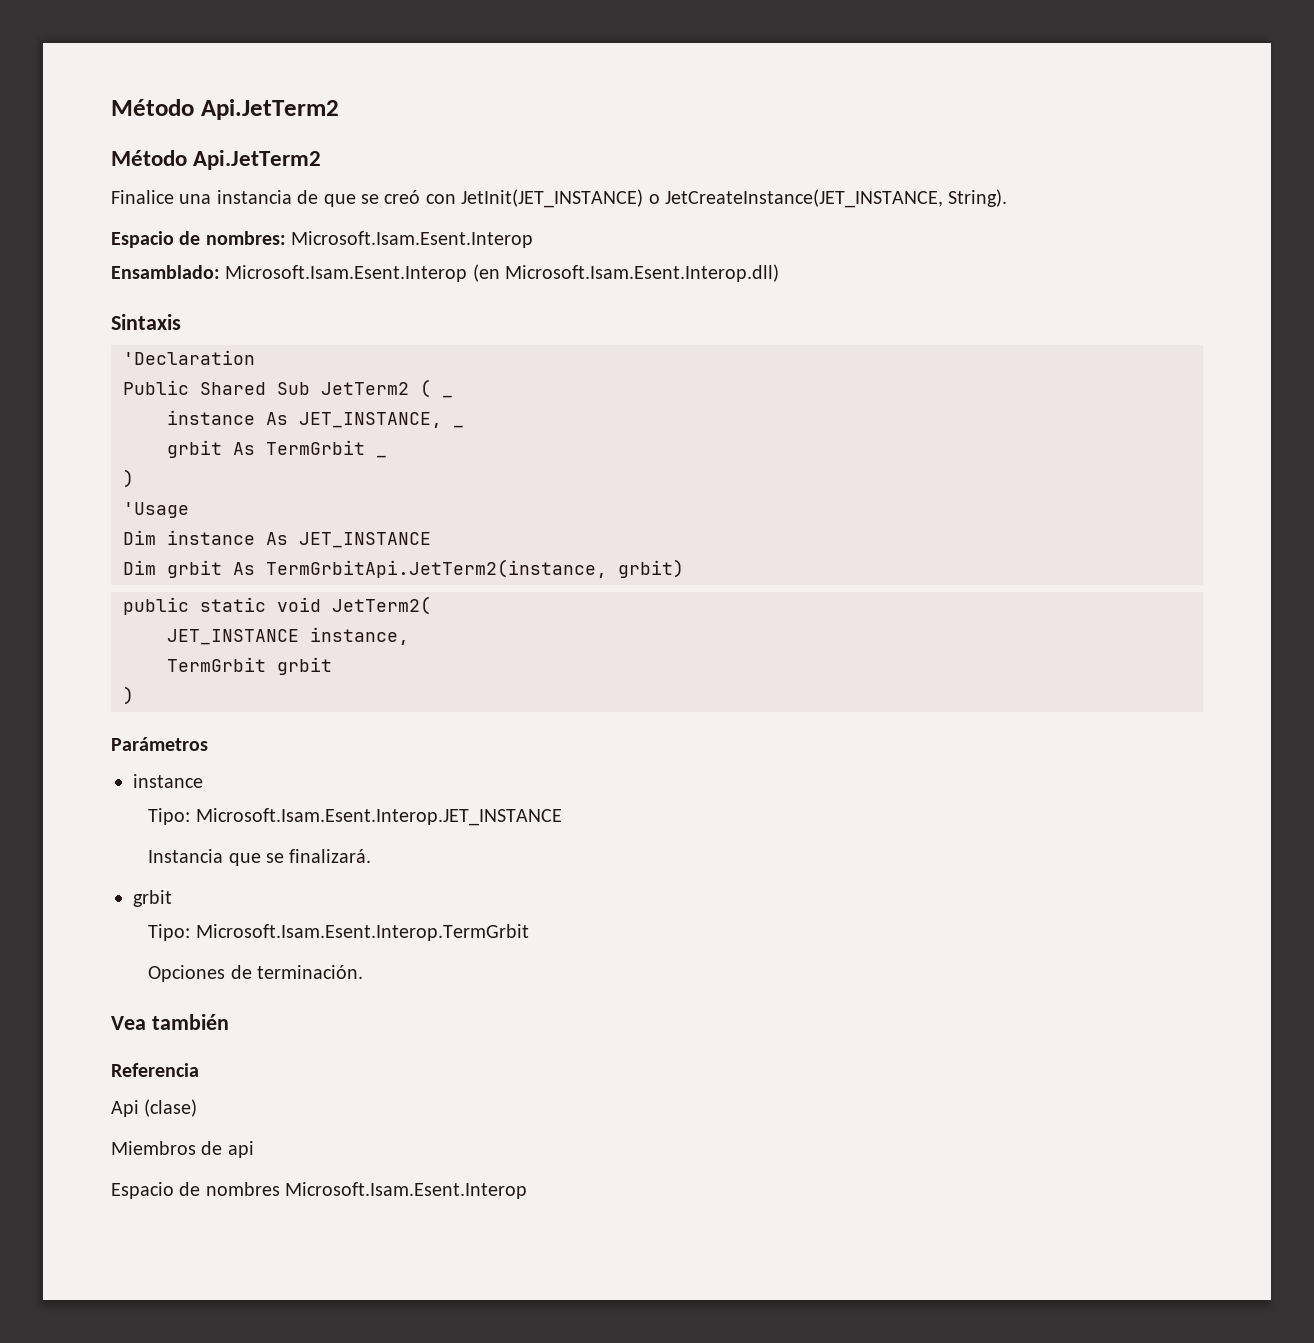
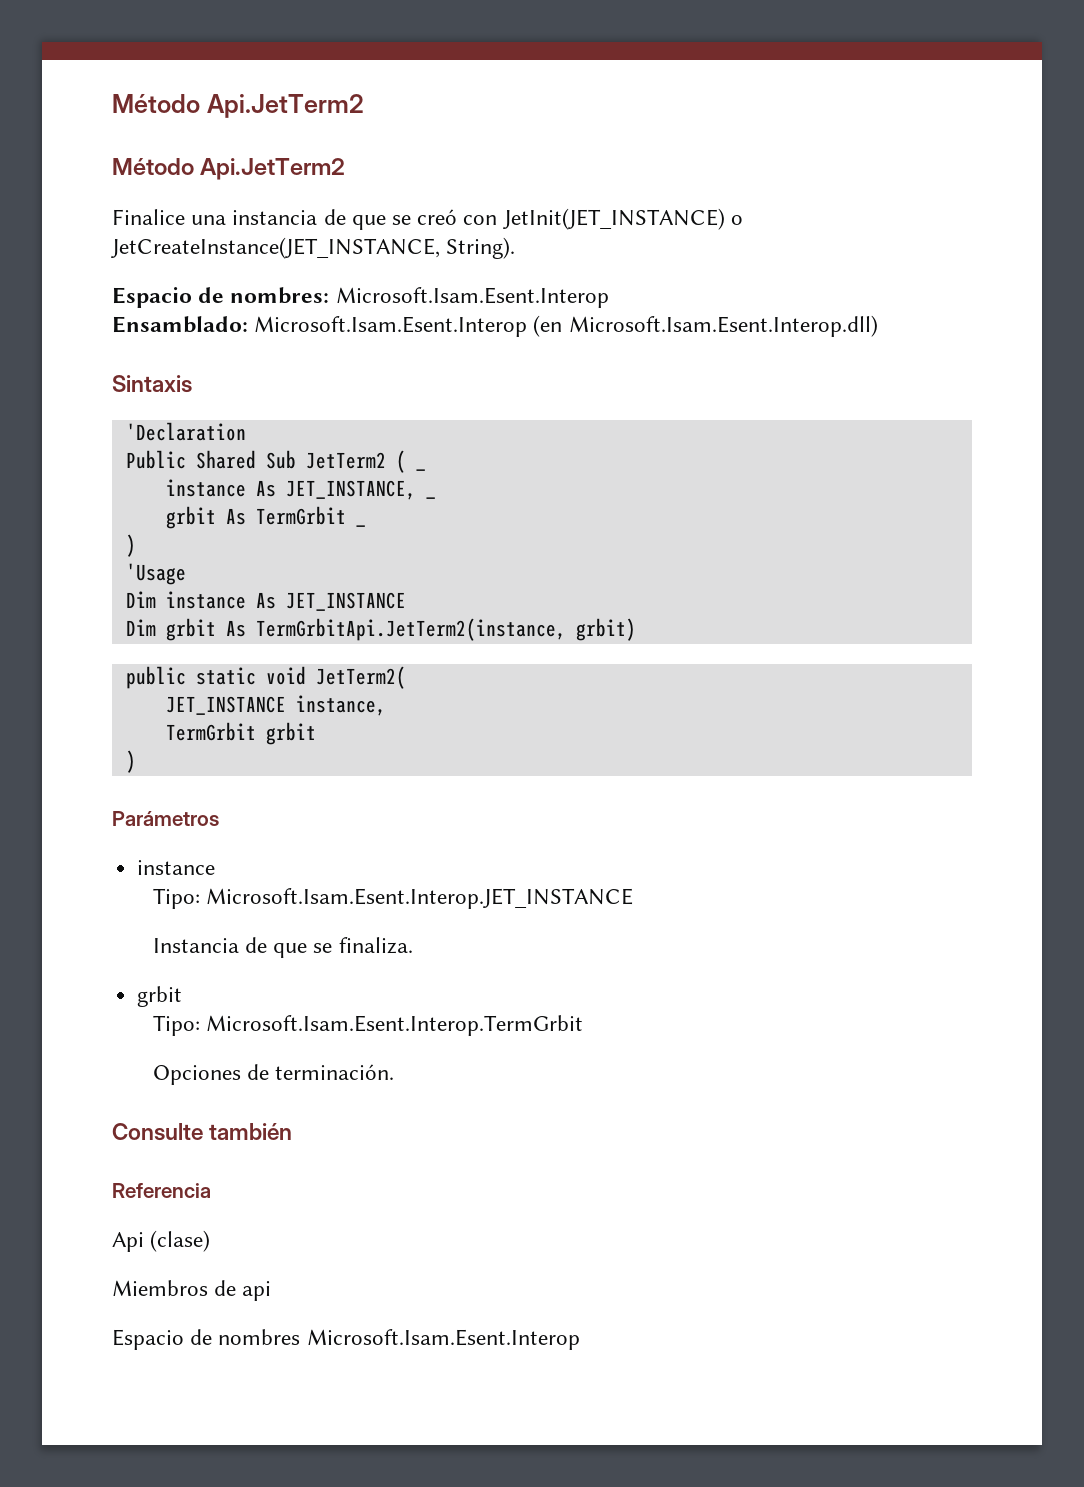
- Instancia que se finalizará.
+ Instancia de que se finaliza.
- Vea también
+ Consulte también

